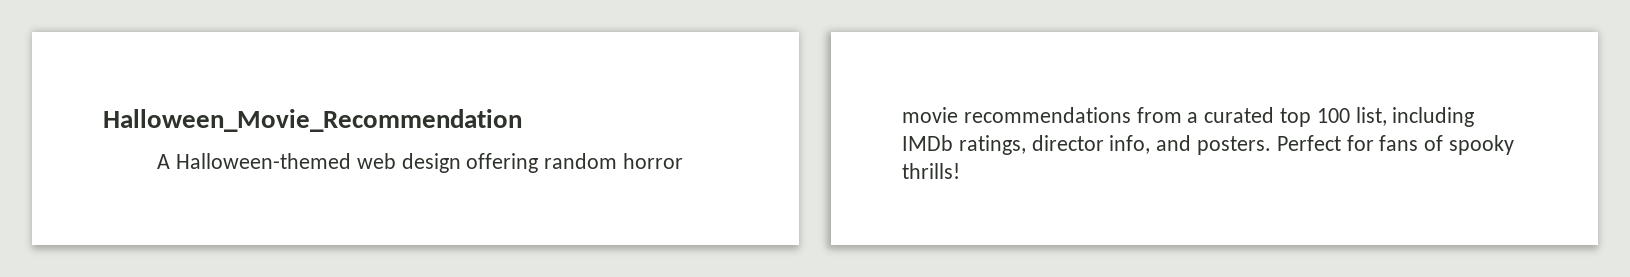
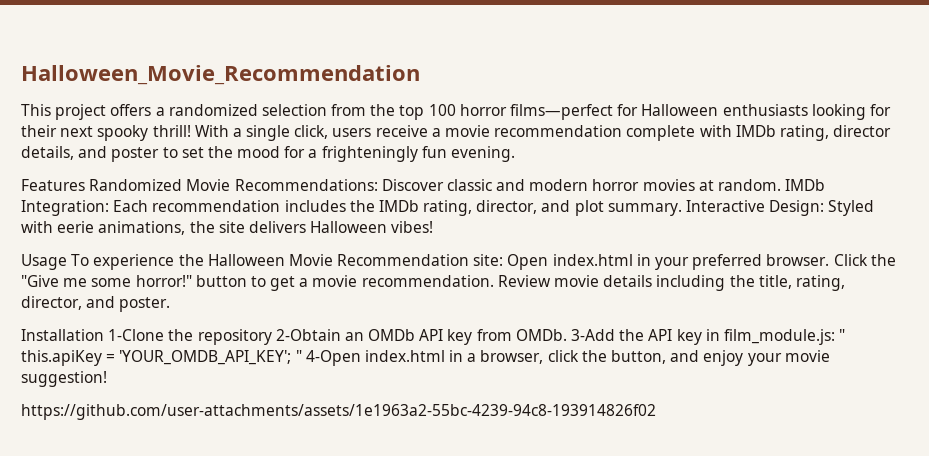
- A Halloween-themed web design offering random horror movie recommendations from a curated top 100 list, including IMDb ratings, director info, and posters. Perfect for fans of spooky thrills!
+ This project offers a randomized selection from the top 100 horror films—perfect for Halloween enthusiasts looking for their next spooky thrill! With a single click, users receive a movie recommendation complete with IMDb rating, director details, and poster to set the mood for a frighteningly fun evening.
+ Features Randomized Movie Recommendations: Discover classic and modern horror movies at random. IMDb Integration: Each recommendation includes the IMDb rating, director, and plot summary. Interactive Design: Styled with eerie animations, the site delivers Halloween vibes!
+ Usage To experience the Halloween Movie Recommendation site: Open index.html in your preferred browser. Click the "Give me some horror!" button to get a movie recommendation. Review movie details including the title, rating, director, and poster.
+ Installation 1-Clone the repository 2-Obtain an OMDb API key from OMDb. 3-Add the API key in film_module.js: " this.apiKey = 'YOUR_OMDB_API_KEY'; " 4-Open index.html in a browser, click the button, and enjoy your movie suggestion!
+ https://github.com/user-attachments/assets/1e1963a2-55bc-4239-94c8-193914826f02

